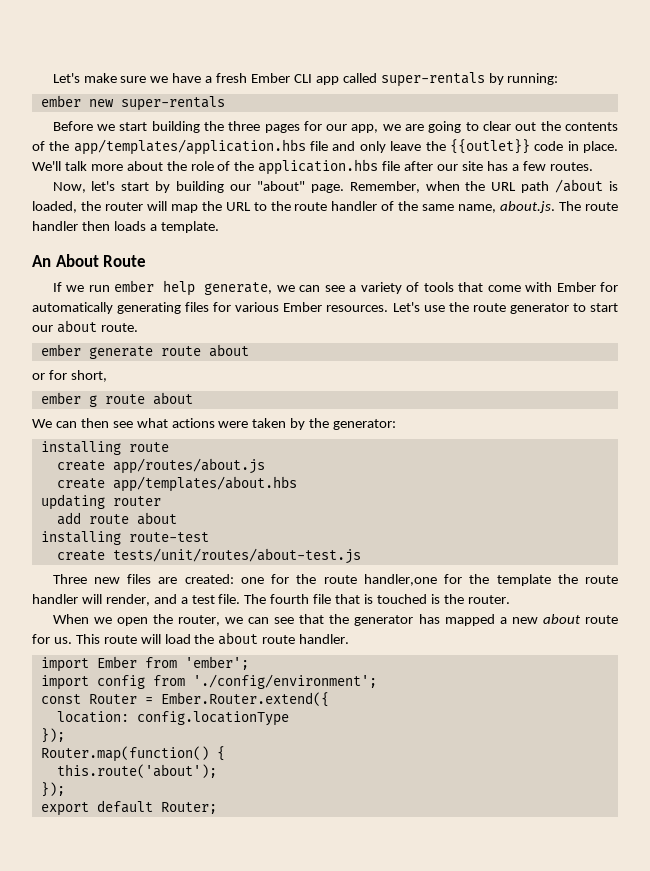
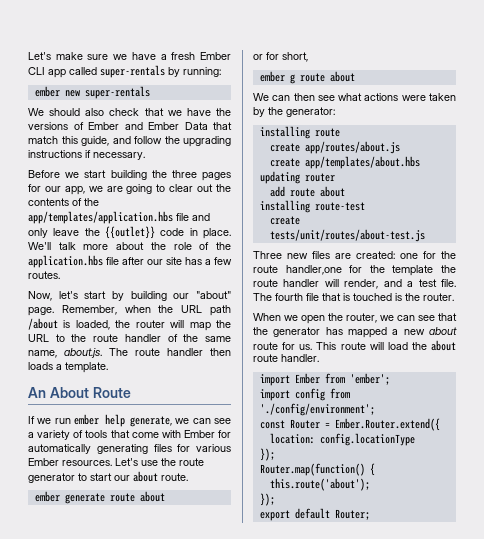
+ We should also check that we have the versions of Ember and Ember Data that match this guide, and follow the upgrading instructions if necessary.

